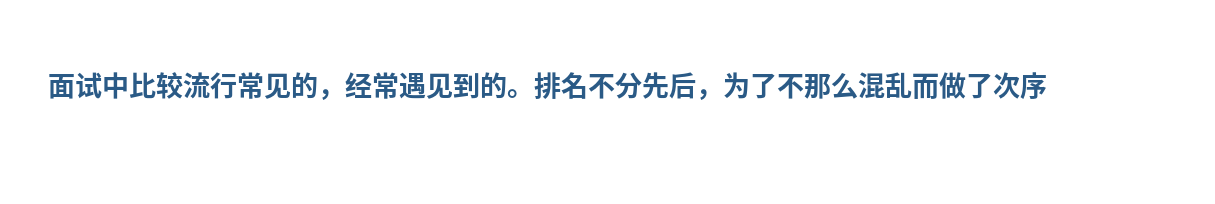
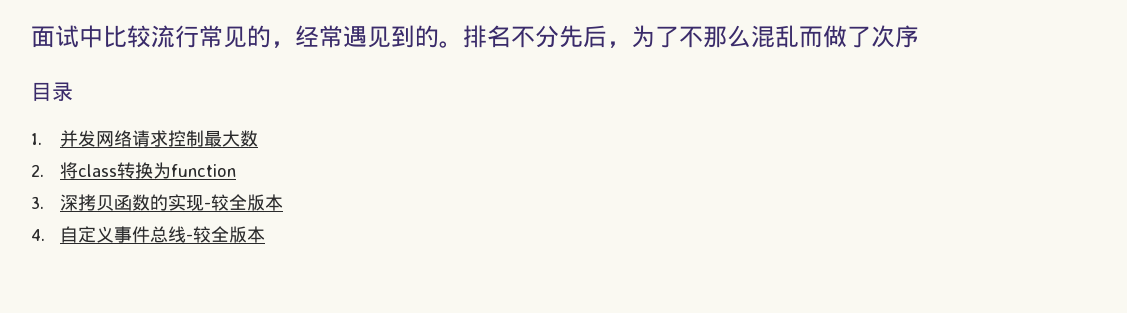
+ 目录
+ 1.并发网络请求控制最大数
+ 2.将class转换为function
+ 3.深拷贝函数的实现-较全版本
+ 4.自定义事件总线-较全版本

